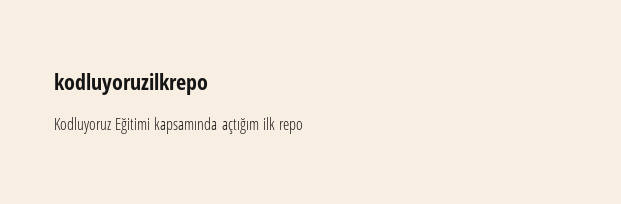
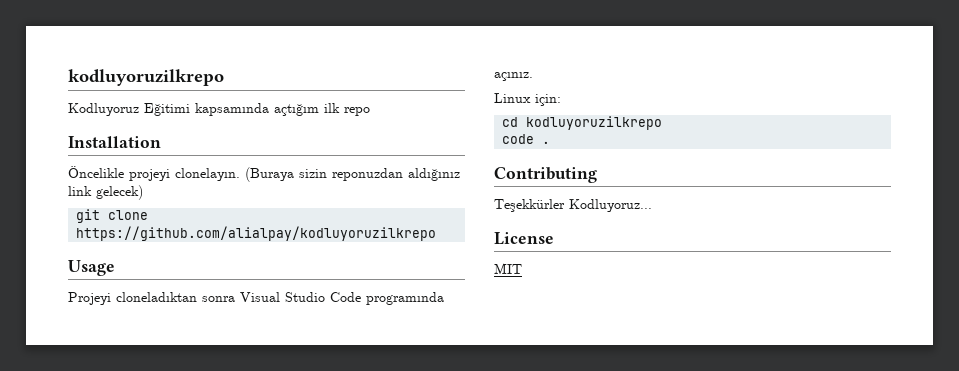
+ Installation
+ Öncelikle projeyi clonelayın. (Buraya sizin reponuzdan aldığınız link gelecek)
+ git clone https://github.com/alialpay/kodluyoruzilkrepo
+ Usage
+ Projeyi cloneladıktan sonra Visual Studio Code programında açınız.
+ Linux için:
+ cd kodluyoruzilkrepo
+ code .
+ Contributing
+ Teşekkürler Kodluyoruz...
+ License
+ MIT

